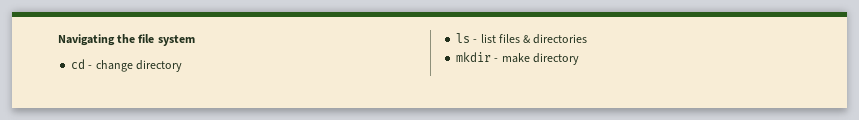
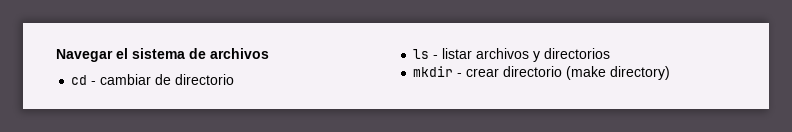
- Navigating the file system
+ Navegar el sistema de archivos
- cd - change directory
+ cd - cambiar de directorio
- ls - list files & directories
- mkdir - make directory
+ ls - listar archivos y directorios
+ mkdir - crear directorio (make directory)

